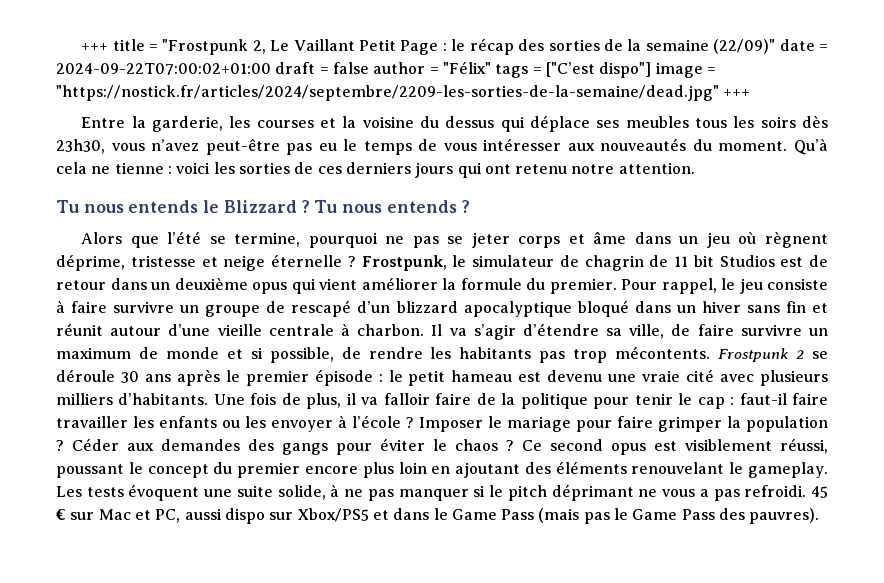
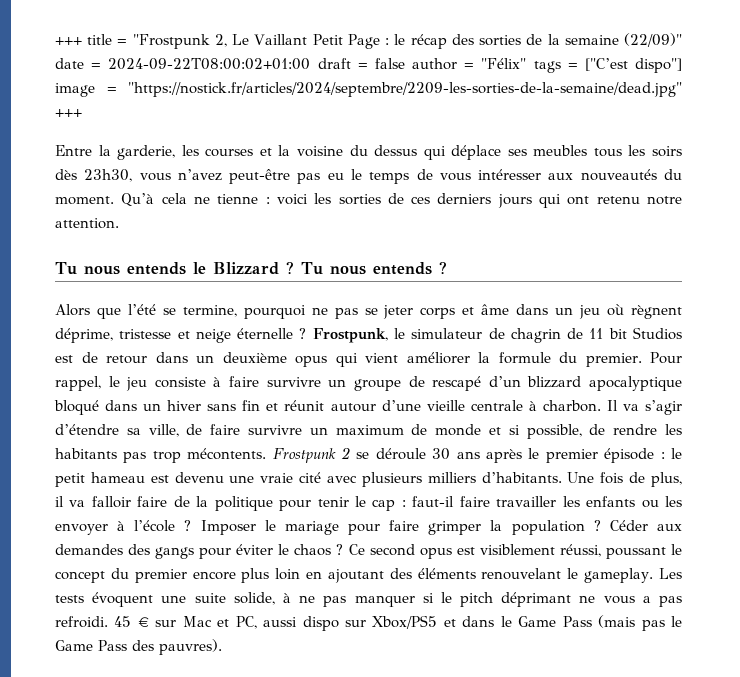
- +++ title = "Frostpunk 2, Le Vaillant Petit Page : le récap des sorties de la semaine (22/09)" date = 2024-09-22T07:00:02+01:00 draft = false author = "Félix" tags = ["C’est dispo"] image = "https://nostick.fr/articles/2024/septembre/2209-les-sorties-de-la-semaine/dead.jpg" +++
+ +++ title = "Frostpunk 2, Le Vaillant Petit Page : le récap des sorties de la semaine (22/09)" date = 2024-09-22T08:00:02+01:00 draft = false author = "Félix" tags = ["C’est dispo"] image = "https://nostick.fr/articles/2024/septembre/2209-les-sorties-de-la-semaine/dead.jpg" +++

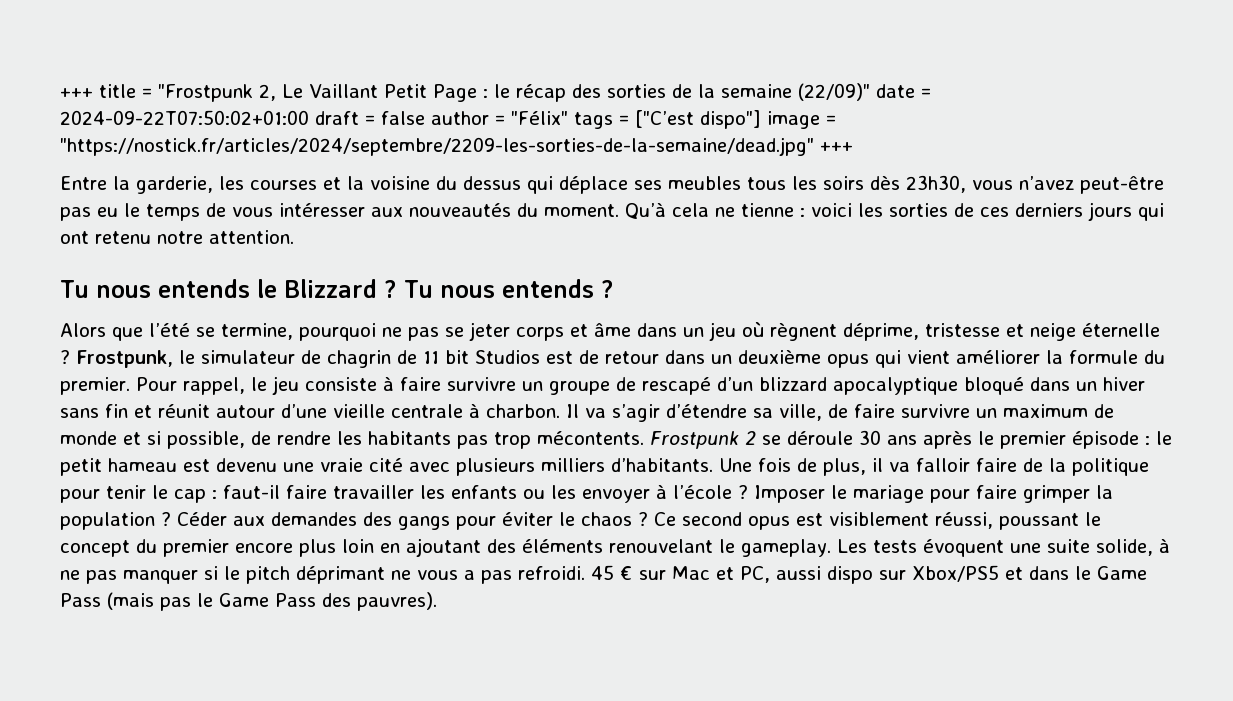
- +++ title = "Frostpunk 2, Le Vaillant Petit Page : le récap des sorties de la semaine (22/09)" date = 2024-09-22T08:00:02+01:00 draft = false author = "Félix" tags = ["C’est dispo"] image = "https://nostick.fr/articles/2024/septembre/2209-les-sorties-de-la-semaine/dead.jpg" +++
+ +++ title = "Frostpunk 2, Le Vaillant Petit Page : le récap des sorties de la semaine (22/09)" date = 2024-09-22T07:50:02+01:00 draft = false author = "Félix" tags = ["C’est dispo"] image = "https://nostick.fr/articles/2024/septembre/2209-les-sorties-de-la-semaine/dead.jpg" +++

